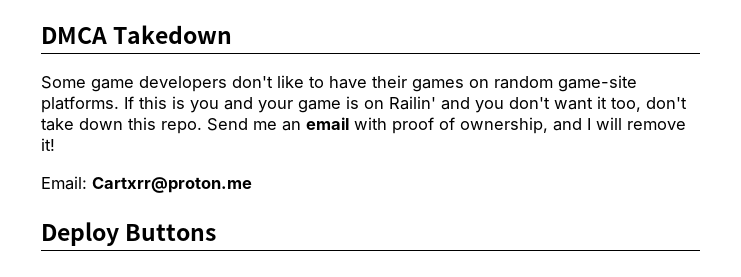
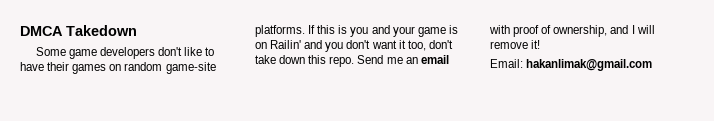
- Email: Cartxrr@proton.me
- Deploy Buttons
+ Email: hakanlimak@gmail.com

